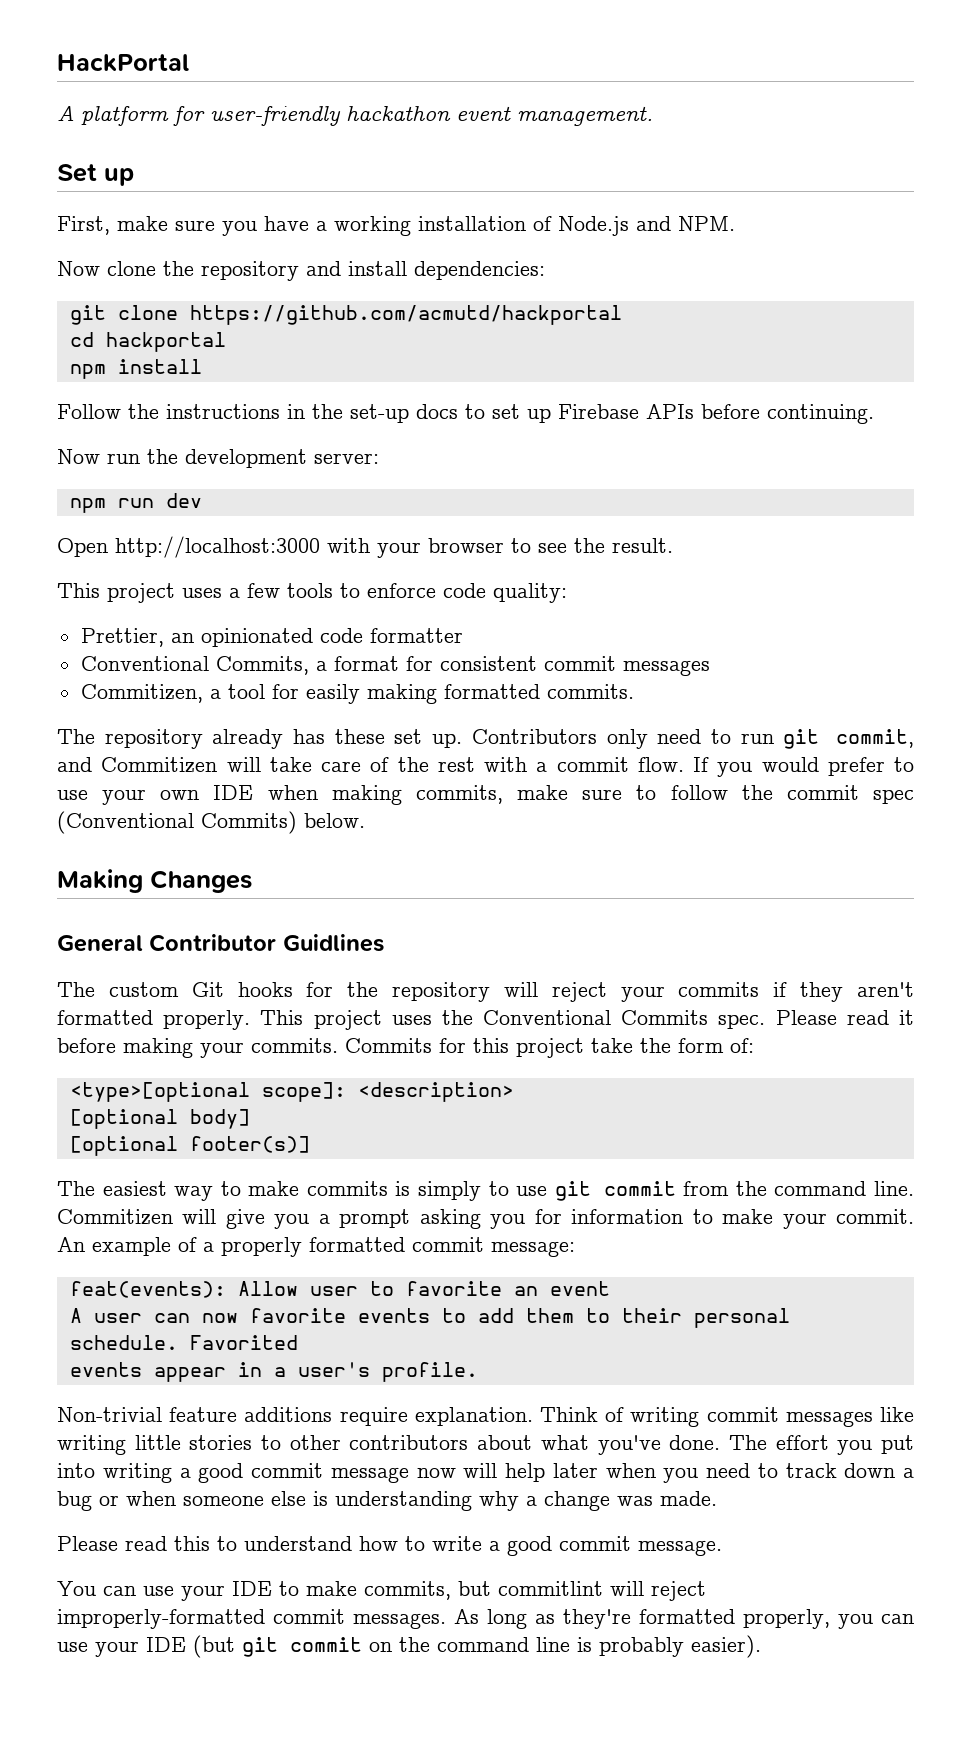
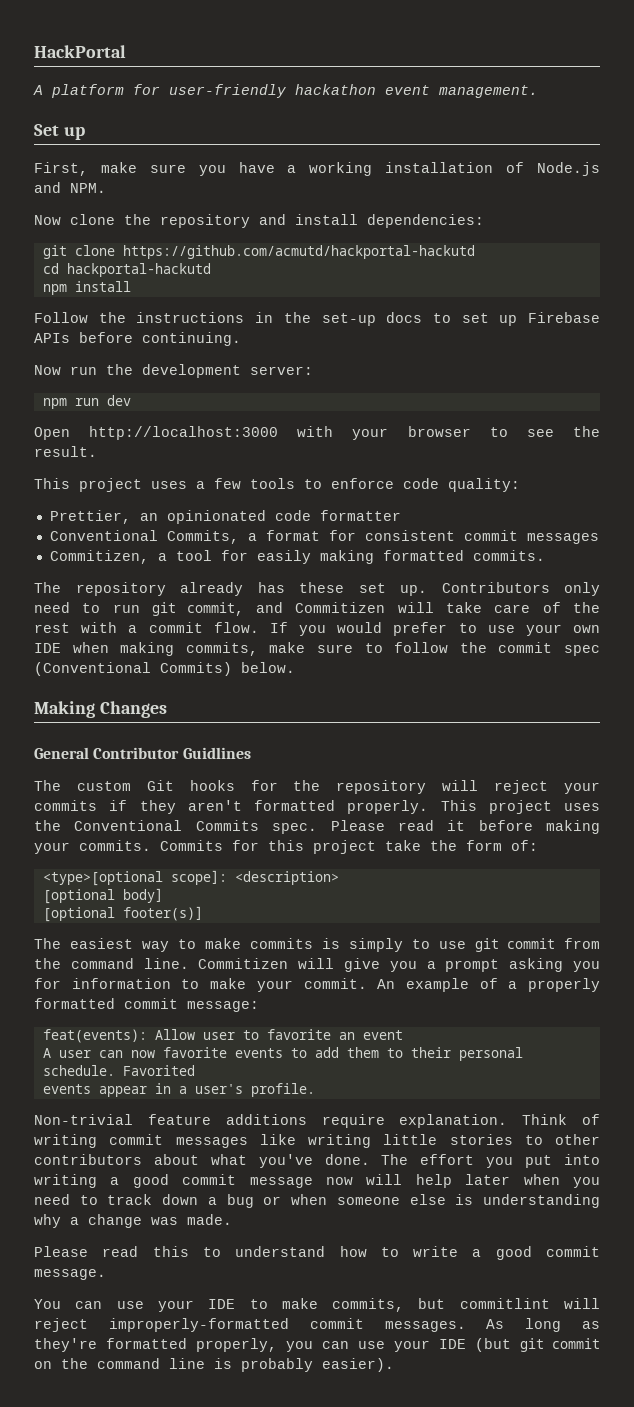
- git clone https://github.com/acmutd/hackportal
+ git clone https://github.com/acmutd/hackportal-hackutd
- cd hackportal
+ cd hackportal-hackutd

